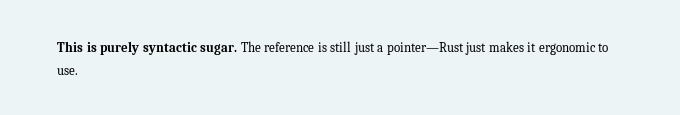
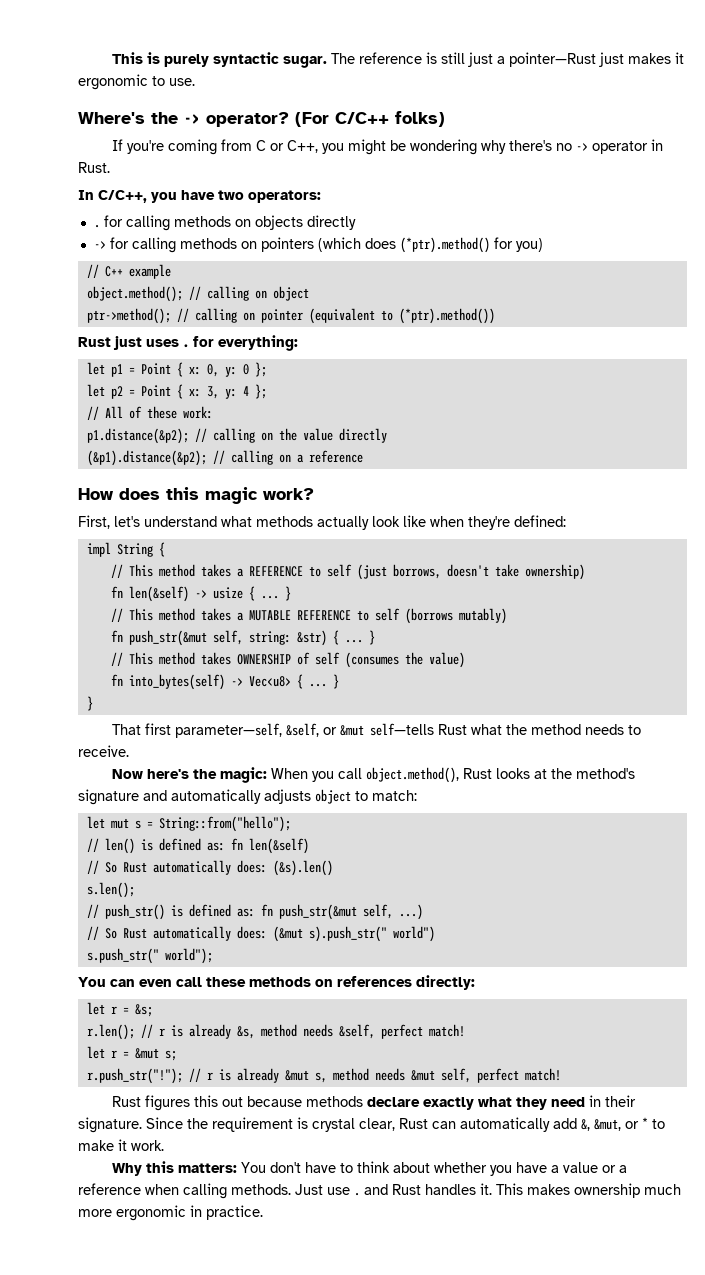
+ Where's the -> operator? (For C/C++ folks)
+ If you're coming from C or C++, you might be wondering why there's no -> operator in Rust.
+ In C/C++, you have two operators:
+ . for calling methods on objects directly
+ -> for calling methods on pointers (which does (*ptr).method() for you)
+ // C++ example
+ object.method(); // calling on object
+ ptr->method(); // calling on pointer (equivalent to (*ptr).method())
+ Rust just uses . for everything:
+ let p1 = Point { x: 0, y: 0 };
+ let p2 = Point { x: 3, y: 4 };
+ // All of these work:
+ p1.distance(&p2); // calling on the value directly
+ (&p1).distance(&p2); // calling on a reference
+ How does this magic work?
+ First, let's understand what methods actually look like when they're defined:
+ impl String {
+ // This method takes a REFERENCE to self (just borrows, doesn't take ownership)
+ fn len(&self) -> usize { ... }
+ // This method takes a MUTABLE REFERENCE to self (borrows mutably)
+ fn push_str(&mut self, string: &str) { ... }
+ // This method takes OWNERSHIP of self (consumes the value)
+ fn into_bytes(self) -> Vec<u8> { ... }
+ }
+ That first parameter—self, &self, or &mut self—tells Rust what the method needs to receive.
+ Now here's the magic: When you call object.method(), Rust looks at the method's signature and automatically adjusts object to match:
+ let mut s = String::from("hello");
+ // len() is defined as: fn len(&self)
+ // So Rust automatically does: (&s).len()
+ s.len();
+ // push_str() is defined as: fn push_str(&mut self, ...)
+ // So Rust automatically does: (&mut s).push_str(" world")
+ s.push_str(" world");
+ You can even call these methods on references directly:
+ let r = &s;
+ r.len(); // r is already &s, method needs &self, perfect match!
+ let r = &mut s;
+ r.push_str("!"); // r is already &mut s, method needs &mut self, perfect match!
+ Rust figures this out because methods declare exactly what they need in their signature. Since the requirement is crystal clear, Rust can automatically add &, &mut, or * to make it work.
+ Why this matters: You don't have to think about whether you have a value or a reference when calling methods. Just use . and Rust handles it. This makes ownership much more ergonomic in practice.

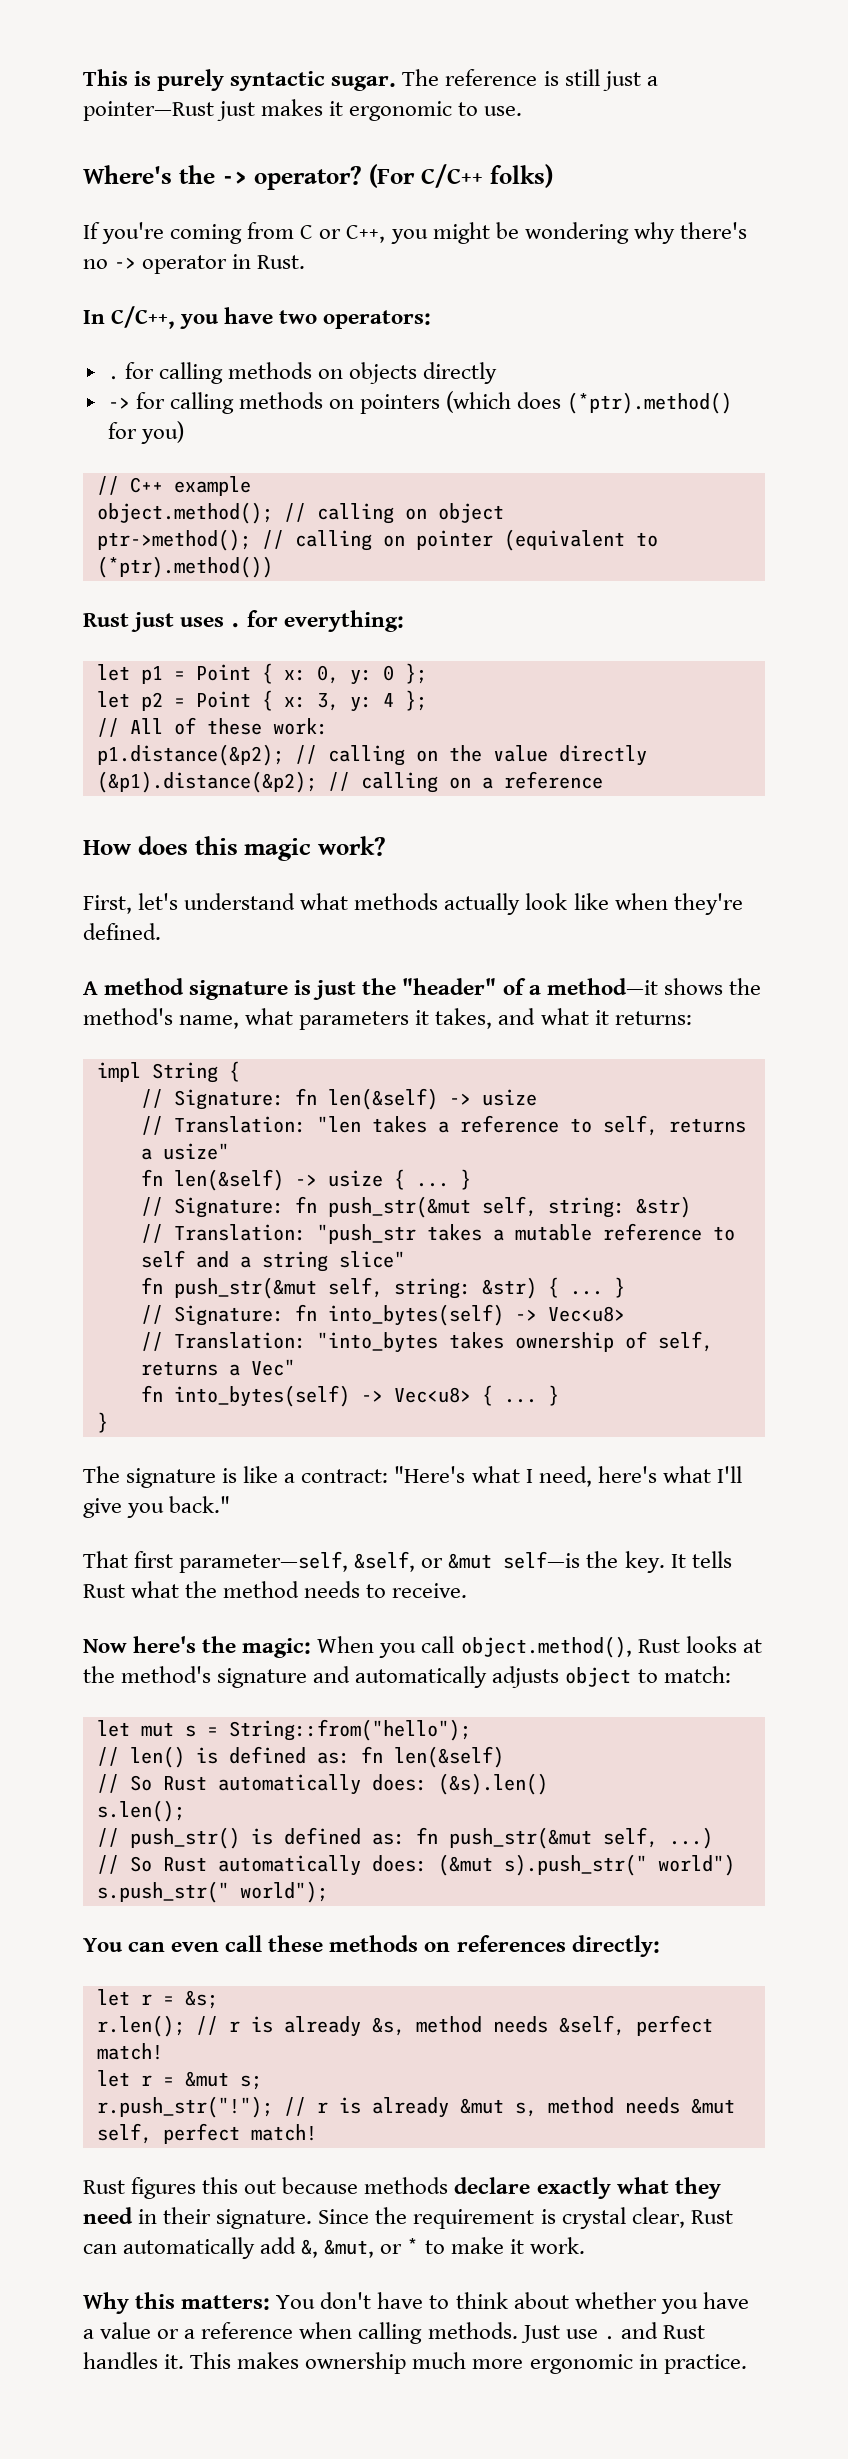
- First, let's understand what methods actually look like when they're defined:
+ First, let's understand what methods actually look like when they're defined.
+ A method signature is just the "header" of a method—it shows the method's name, what parameters it takes, and what it returns:
  impl String {
- // This method takes a REFERENCE to self (just borrows, doesn't take ownership)
+ // Signature: fn len(&self) -> usize
+ // Translation: "len takes a reference to self, returns a usize"
- // This method takes a MUTABLE REFERENCE to self (borrows mutably)
+ // Signature: fn push_str(&mut self, string: &str)
+ // Translation: "push_str takes a mutable reference to self and a string slice"
- // This method takes OWNERSHIP of self (consumes the value)
+ // Signature: fn into_bytes(self) -> Vec<u8>
+ // Translation: "into_bytes takes ownership of self, returns a Vec"
+ The signature is like a contract: "Here's what I need, here's what I'll give you back."
- That first parameter—self, &self, or &mut self—tells Rust what the method needs to receive.
+ That first parameter—self, &self, or &mut self—is the key. It tells Rust what the method needs to receive.

